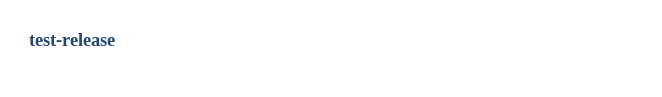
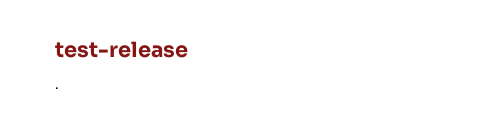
+ .

